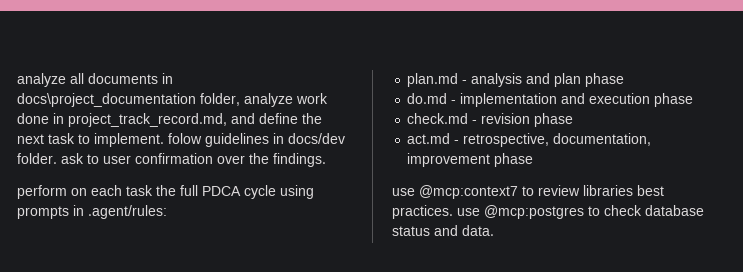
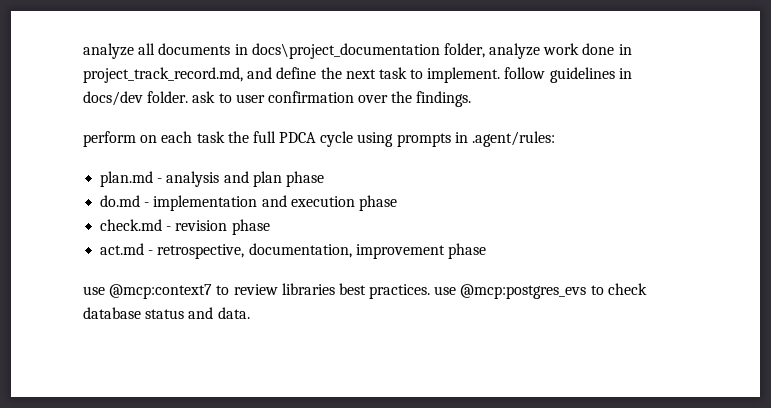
- analyze all documents in docs\project_documentation folder, analyze work done in project_track_record.md, and define the next task to implement. folow guidelines in docs/dev folder. ask to user confirmation over the findings.
+ analyze all documents in docs\project_documentation folder, analyze work done in project_track_record.md, and define the next task to implement. follow guidelines in docs/dev folder. ask to user confirmation over the findings.
- use @mcp:context7 to review libraries best practices. use @mcp:postgres to check database status and data.
+ use @mcp:context7 to review libraries best practices. use @mcp:postgres_evs to check database status and data.

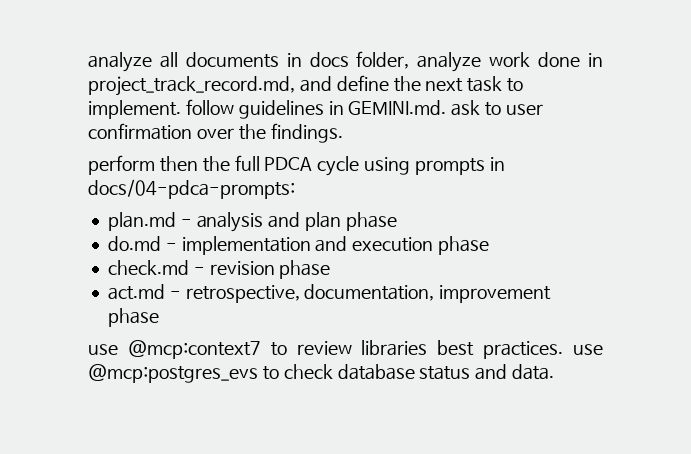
- analyze all documents in docs\project_documentation folder, analyze work done in project_track_record.md, and define the next task to implement. follow guidelines in docs/dev folder. ask to user confirmation over the findings.
+ analyze all documents in docs folder, analyze work done in project_track_record.md, and define the next task to implement. follow guidelines in GEMINI.md. ask to user confirmation over the findings.
- perform on each task the full PDCA cycle using prompts in .agent/rules:
+ perform then the full PDCA cycle using prompts in docs/04-pdca-prompts:

